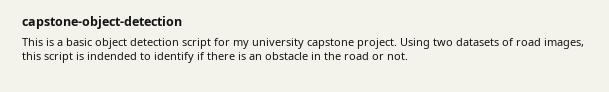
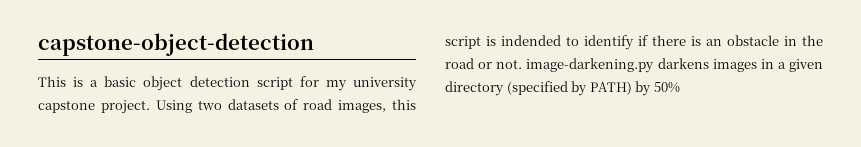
- Using two datasets of road images, this script is indended to identify if there is an obstacle in the road or not.
+ Using two datasets of road images, this script is indended to identify if there is an obstacle in the road or not. image-darkening.py darkens images in a given directory (specified by PATH) by 50%

